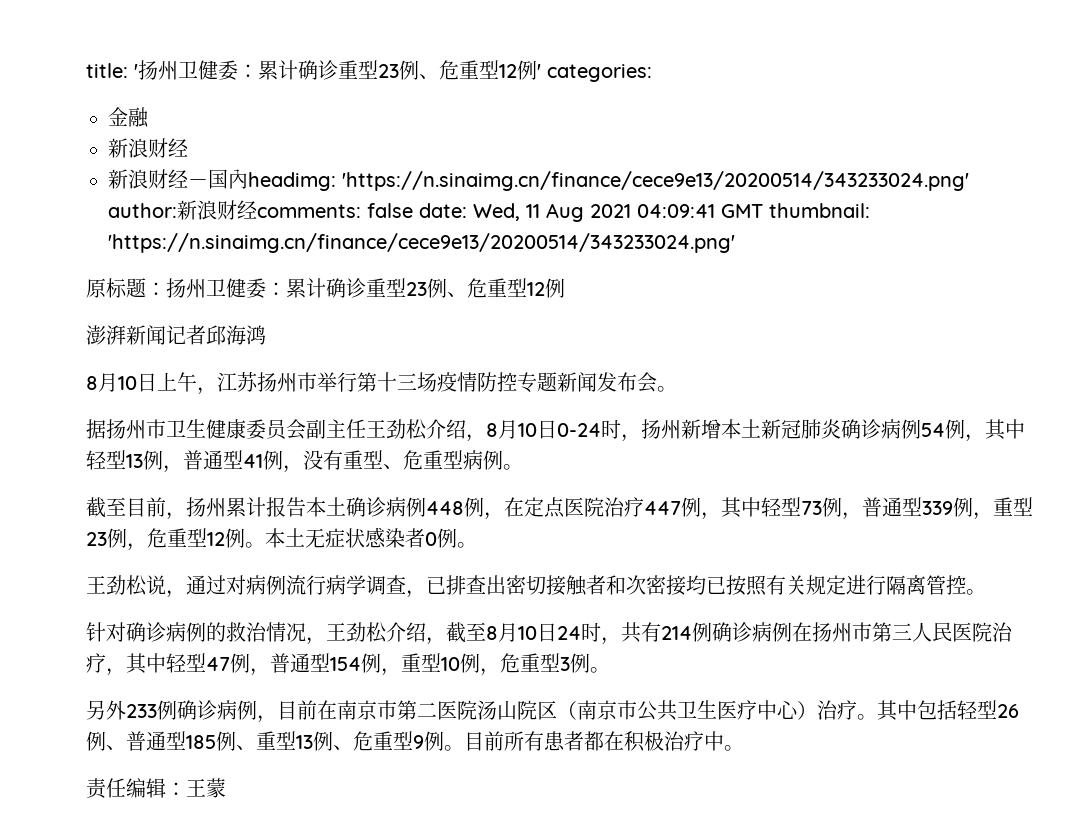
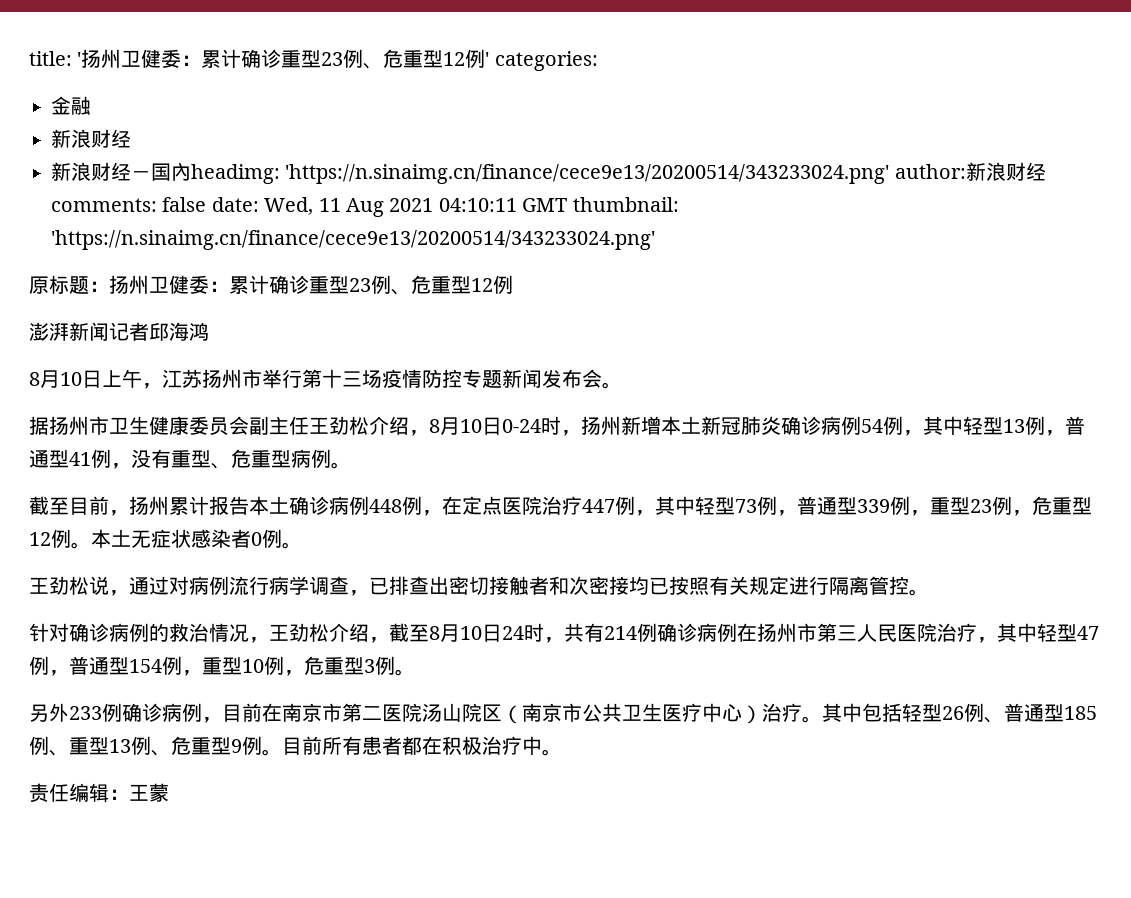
- 新浪财经－国內headimg: 'https://n.sinaimg.cn/finance/cece9e13/20200514/343233024.png' author:新浪财经comments: false date: Wed, 11 Aug 2021 04:09:41 GMT thumbnail: 'https://n.sinaimg.cn/finance/cece9e13/20200514/343233024.png'
+ 新浪财经－国內headimg: 'https://n.sinaimg.cn/finance/cece9e13/20200514/343233024.png' author:新浪财经comments: false date: Wed, 11 Aug 2021 04:10:11 GMT thumbnail: 'https://n.sinaimg.cn/finance/cece9e13/20200514/343233024.png'

